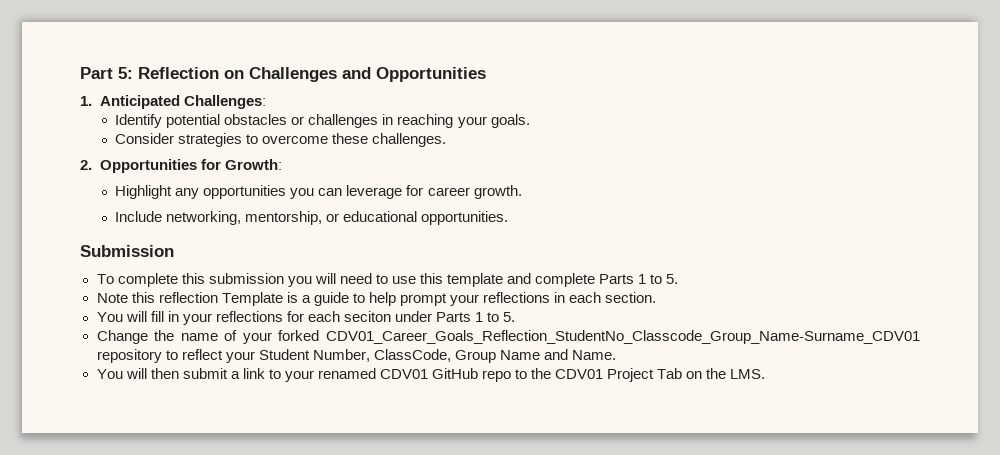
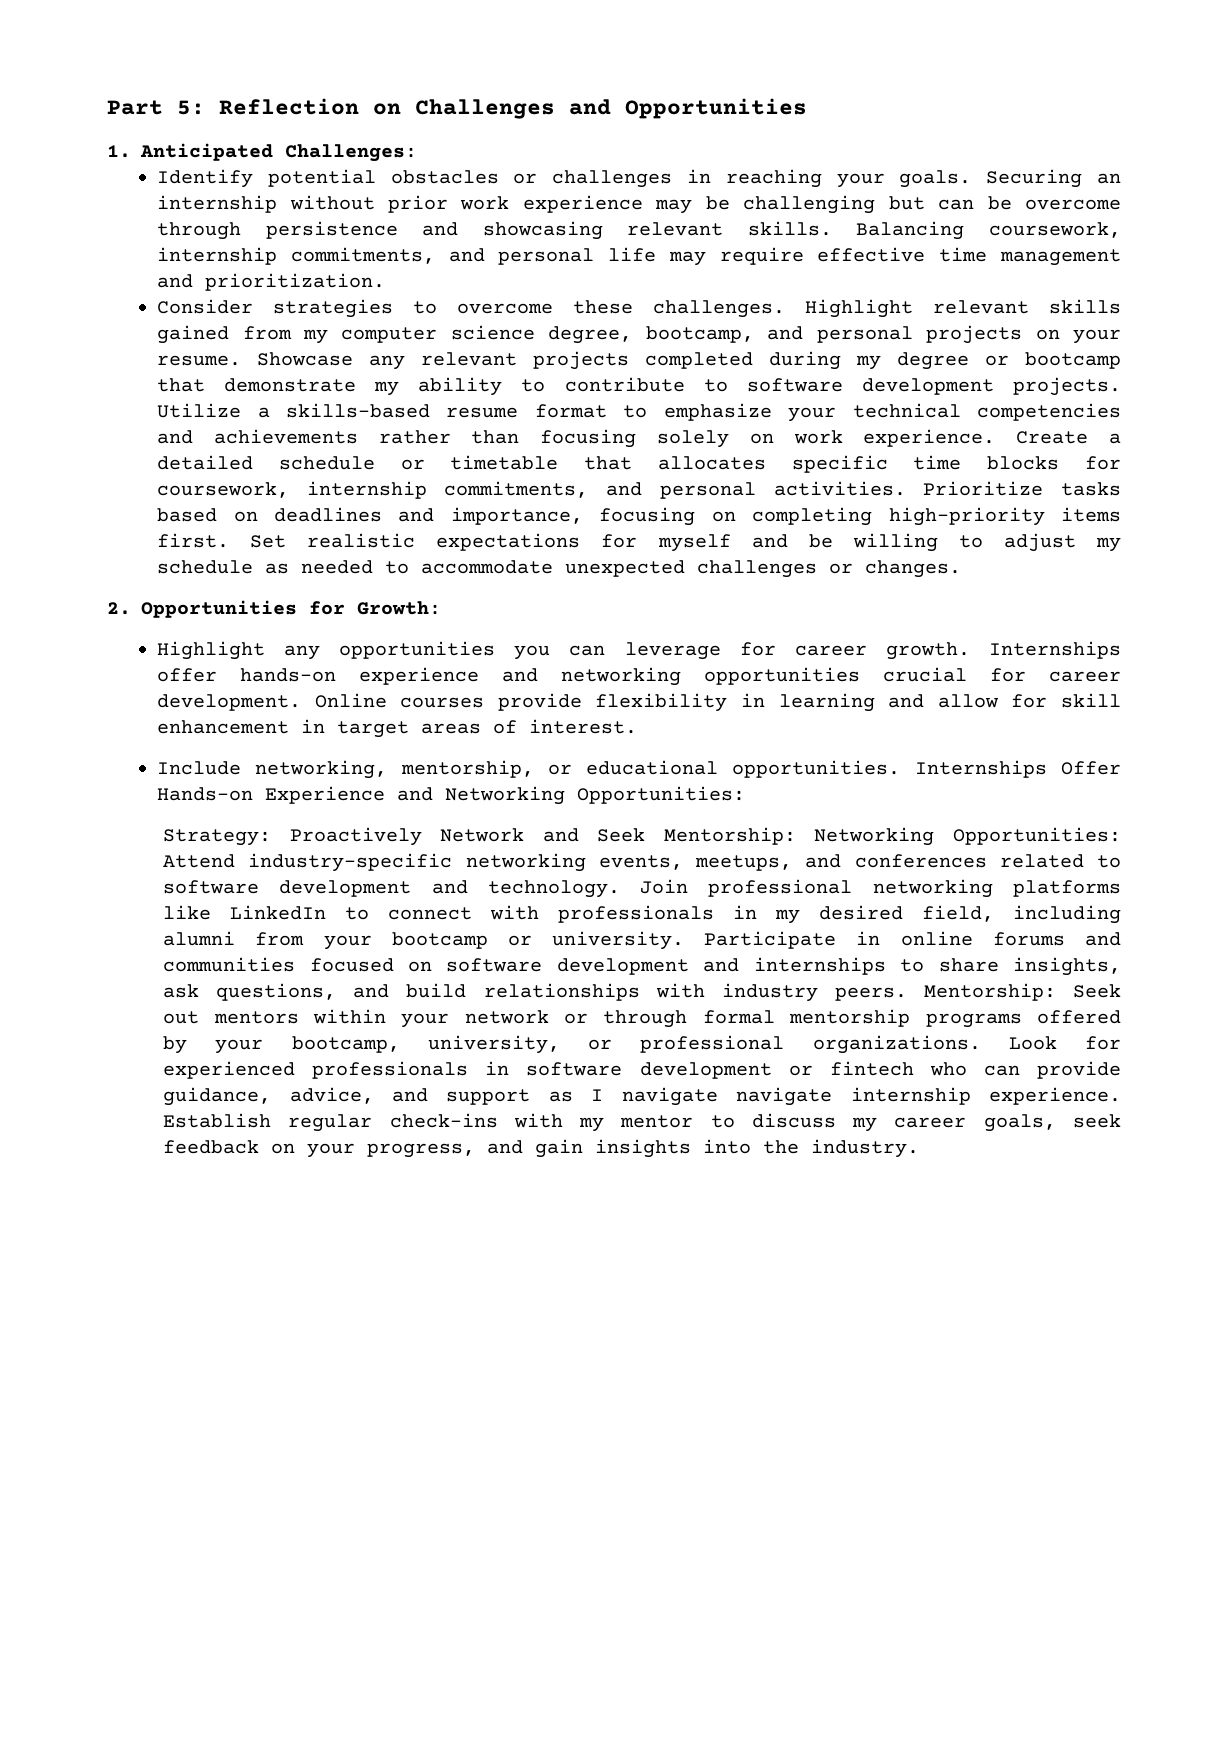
+ Securing an internship without prior work experience may be challenging but can be overcome through persistence and showcasing relevant skills. Balancing coursework, internship commitments, and personal life may require effective time management and prioritization.
+ Highlight relevant skills gained from my computer science degree, bootcamp, and personal projects on your resume. Showcase any relevant projects completed during my degree or bootcamp that demonstrate my ability to contribute to software development projects. Utilize a skills-based resume format to emphasize your technical competencies and achievements rather than focusing solely on work experience. Create a detailed schedule or timetable that allocates specific time blocks for coursework, internship commitments, and personal activities. Prioritize tasks based on deadlines and importance, focusing on completing high-priority items first. Set realistic expectations for myself and be willing to adjust my schedule as needed to accommodate unexpected challenges or changes.
+ Internships offer hands-on experience and networking opportunities crucial for career development. Online courses provide flexibility in learning and allow for skill enhancement in target areas of interest.
- Include networking, mentorship, or educational opportunities.
- Submission
- To complete this submission you will need to use this template and complete Parts 1 to 5.
- Note this reflection Template is a guide to help prompt your reflections in each section.
- You will fill in your reflections for each seciton under Parts 1 to 5.
- Change the name of your forked CDV01_Career_Goals_Reflection_StudentNo_Classcode_Group_Name-Surname_CDV01 repository to reflect your Student Number, ClassCode, Group Name and Name.
- You will then submit a link to your renamed CDV01 GitHub repo to the CDV01 Project Tab on the LMS.
+ Include networking, mentorship, or educational opportunities. Internships Offer Hands-on Experience and Networking Opportunities:
+ Strategy: Proactively Network and Seek Mentorship: Networking Opportunities: Attend industry-specific networking events, meetups, and conferences related to software development and technology. Join professional networking platforms like LinkedIn to connect with professionals in my desired field, including alumni from your bootcamp or university. Participate in online forums and communities focused on software development and internships to share insights, ask questions, and build relationships with industry peers. Mentorship: Seek out mentors within your network or through formal mentorship programs offered by your bootcamp, university, or professional organizations. Look for experienced professionals in software development or fintech who can provide guidance, advice, and support as I navigate navigate internship experience. Establish regular check-ins with my mentor to discuss my career goals, seek feedback on your progress, and gain insights into the industry.

